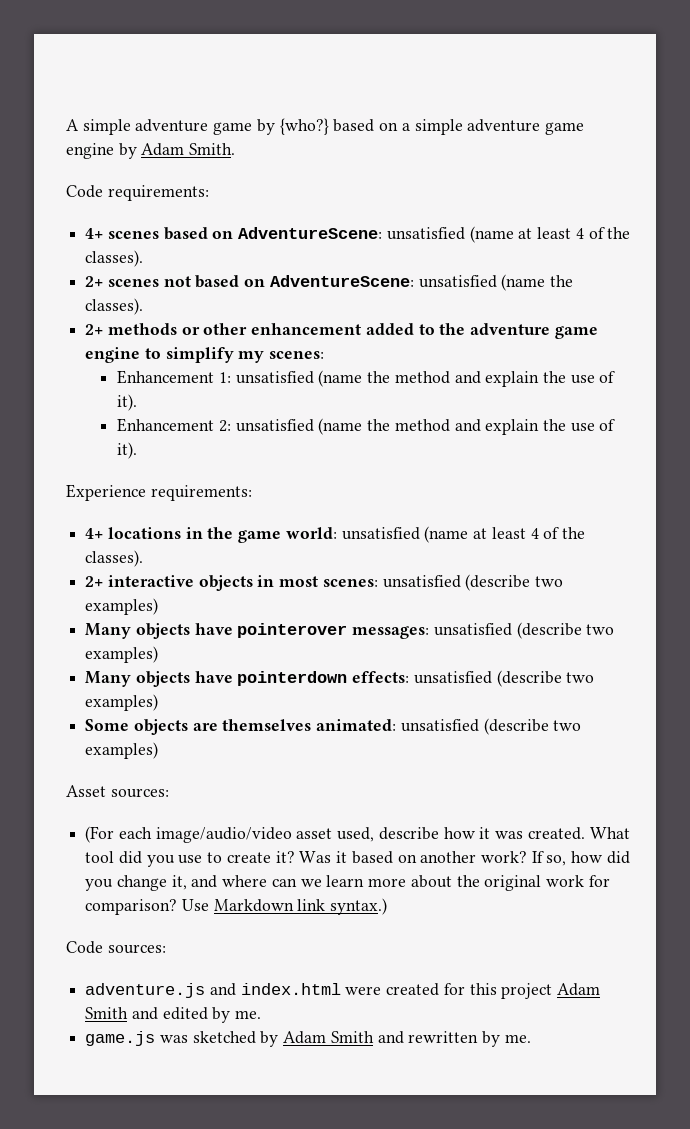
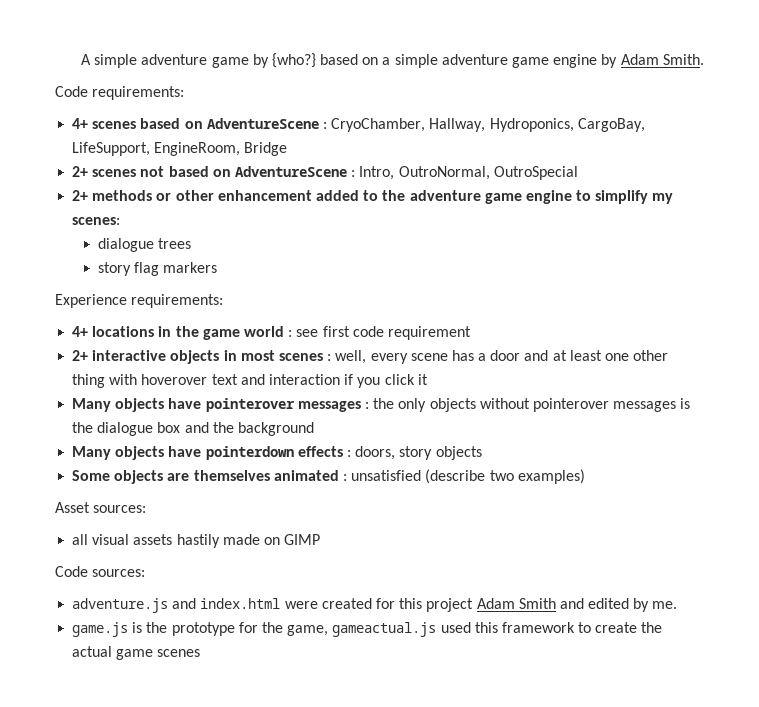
- 4+ scenes based on AdventureScene: unsatisfied (name at least 4 of the classes).
+ 4+ scenes based on AdventureScene : CryoChamber, Hallway, Hydroponics, CargoBay, LifeSupport, EngineRoom, Bridge
- 2+ scenes not based on AdventureScene: unsatisfied (name the classes).
+ 2+ scenes not based on AdventureScene : Intro, OutroNormal, OutroSpecial
- Enhancement 1: unsatisfied (name the method and explain the use of it).
- Enhancement 2: unsatisfied (name the method and explain the use of it).
+ dialogue trees
+ story flag markers
- 4+ locations in the game world: unsatisfied (name at least 4 of the classes).
+ 4+ locations in the game world : see first code requirement
- 2+ interactive objects in most scenes: unsatisfied (describe two examples)
- Many objects have pointerover messages: unsatisfied (describe two examples)
+ 2+ interactive objects in most scenes : well, every scene has a door and at least one other thing with hoverover text and interaction if you click it
+ Many objects have pointerover messages : the only objects without pointerover messages is the dialogue box and the background
- Many objects have pointerdown effects: unsatisfied (describe two examples)
+ Many objects have pointerdown effects : doors, story objects
- Some objects are themselves animated: unsatisfied (describe two examples)
+ Some objects are themselves animated : unsatisfied (describe two examples)
- (For each image/audio/video asset used, describe how it was created. What tool did you use to create it? Was it based on another work? If so, how did you change it, and where can we learn more about the original work for comparison? Use Markdown link syntax.)
+ all visual assets hastily made on GIMP
- game.js was sketched by Adam Smith and rewritten by me.
+ game.js is the prototype for the game, gameactual.js used this framework to create the actual game scenes

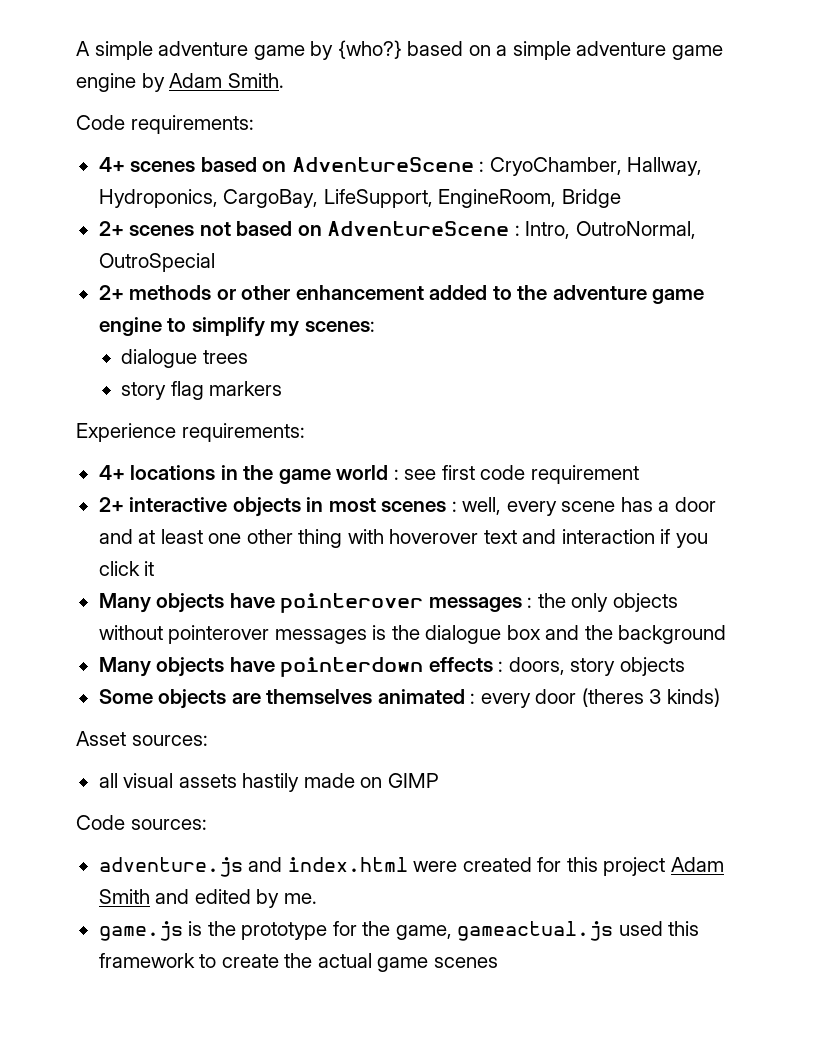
- Some objects are themselves animated : unsatisfied (describe two examples)
+ Some objects are themselves animated : every door (theres 3 kinds)

